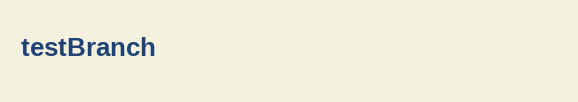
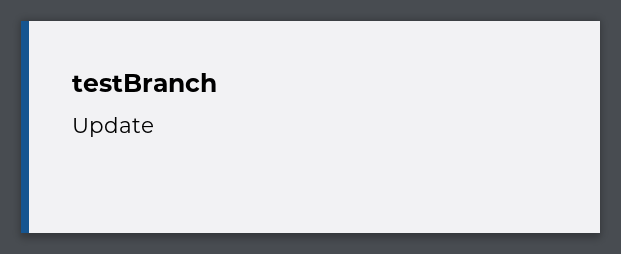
+ Update

